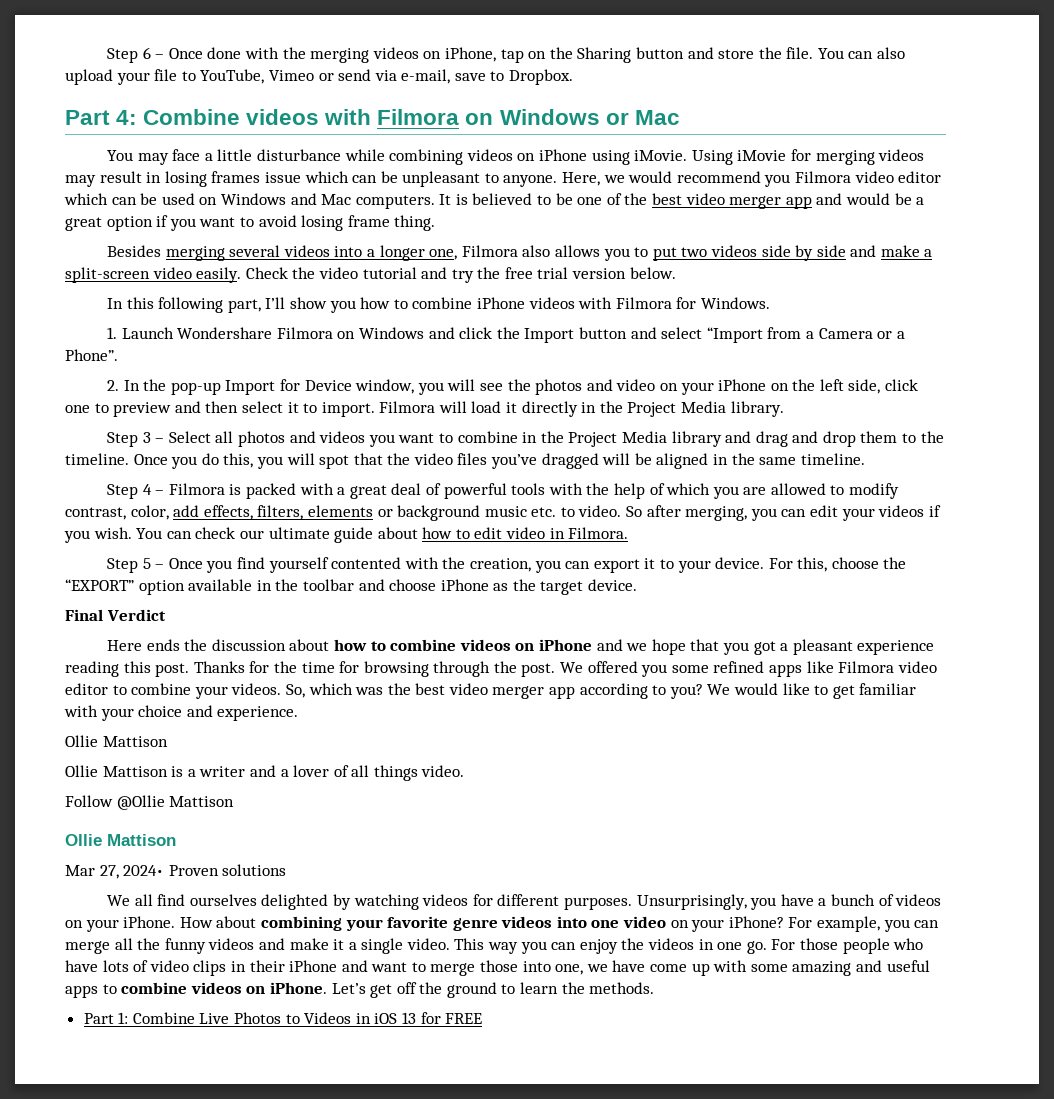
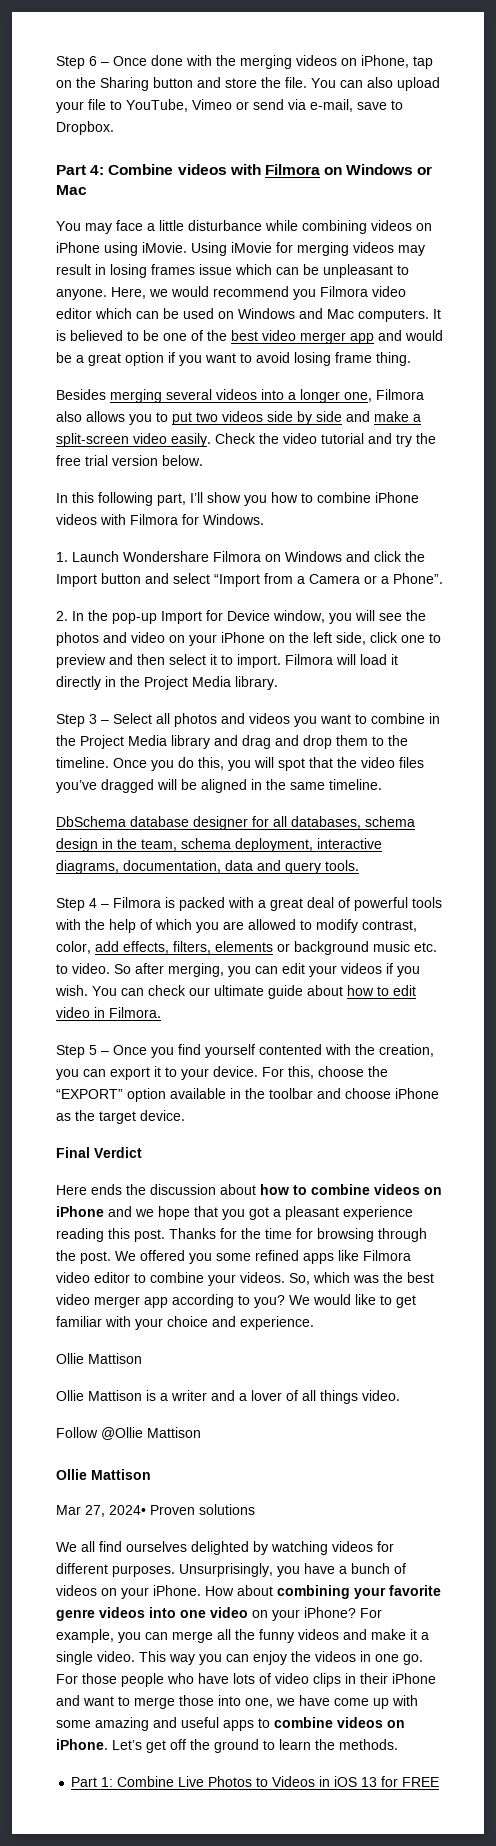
+ DbSchema database designer for all databases, schema design in the team, schema deployment, interactive diagrams, documentation, data and query tools.

